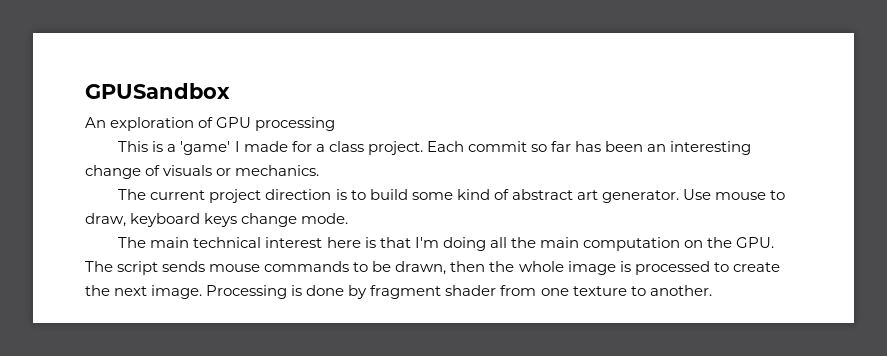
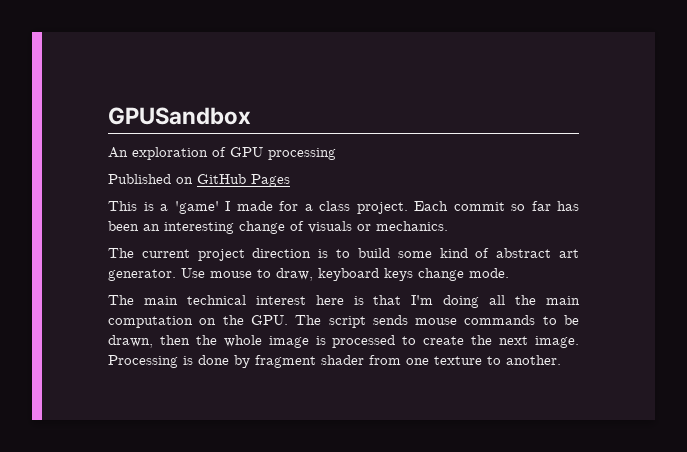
+ Published on GitHub Pages

